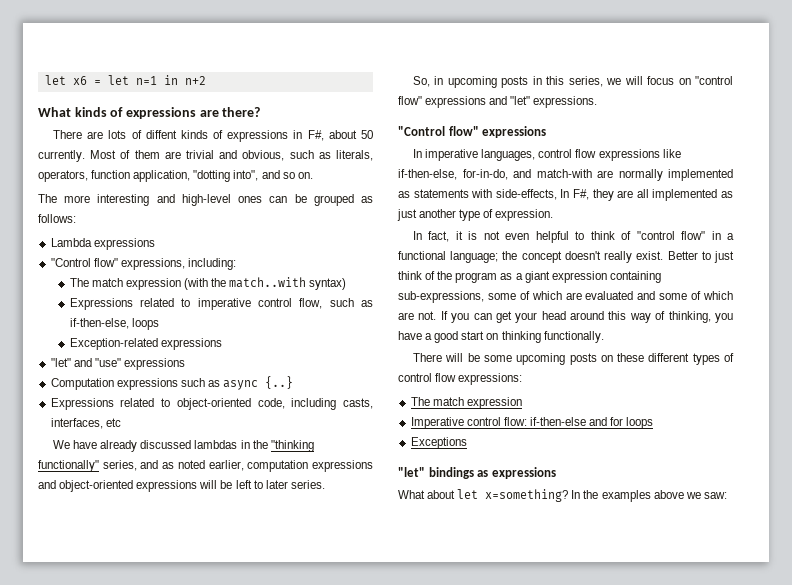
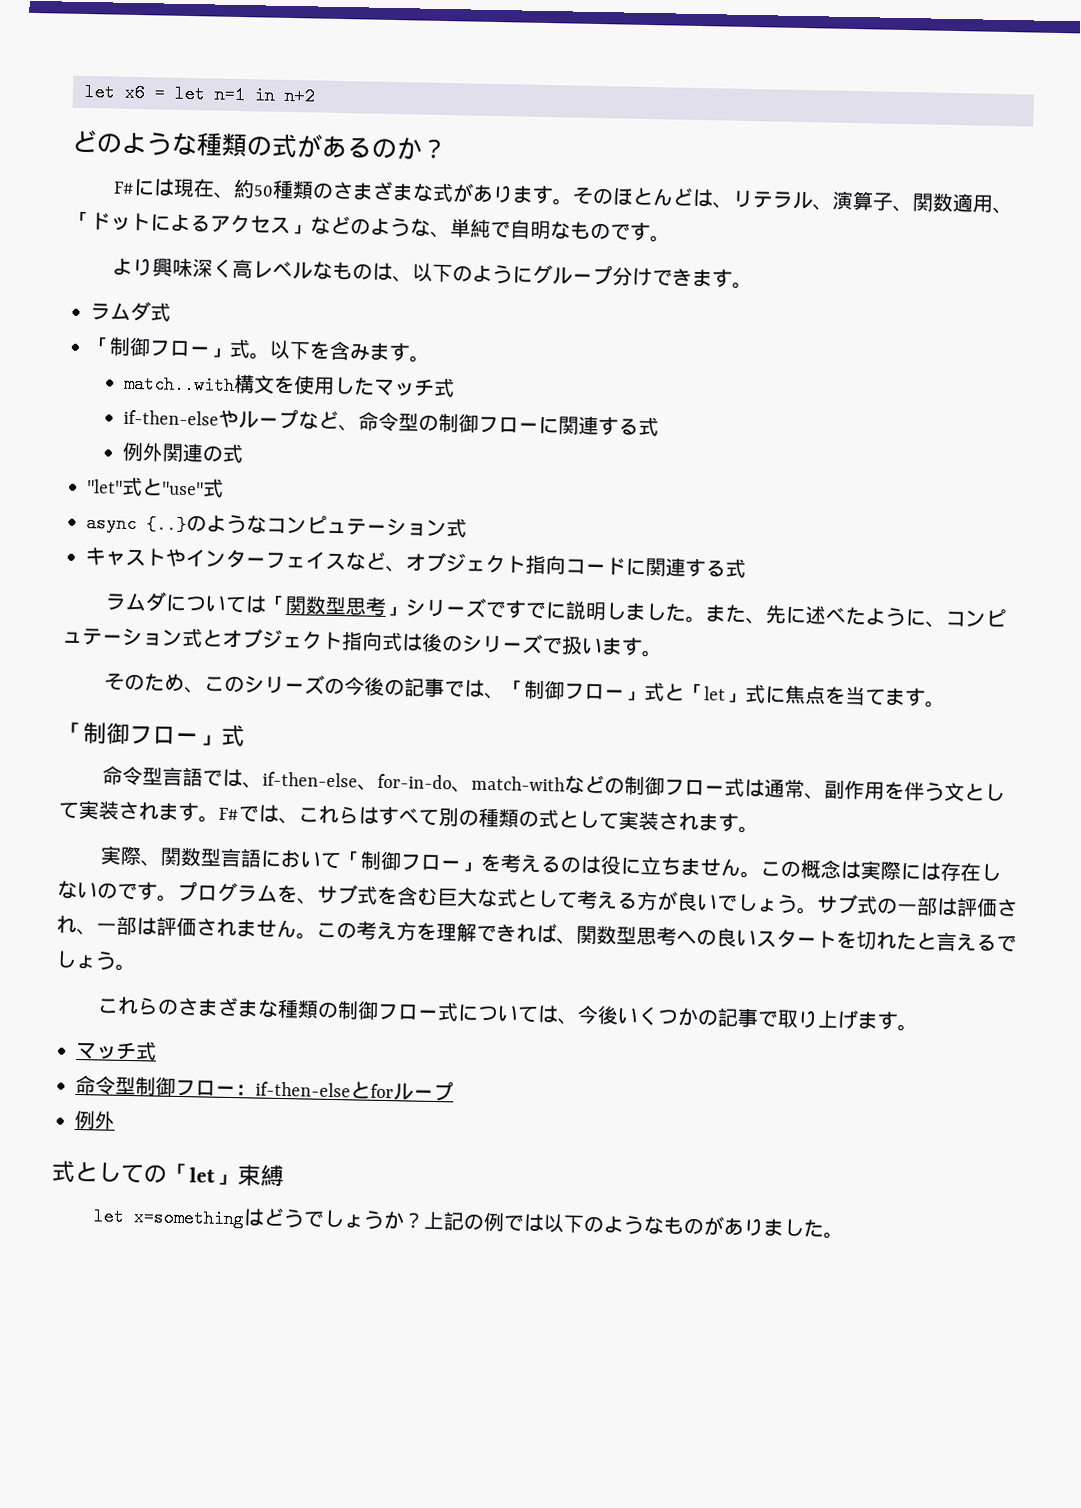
- What kinds of expressions are there?
- There are lots of diffent kinds of expressions in F#, about 50 currently. Most of them are trivial and obvious, such as literals, operators, function application, "dotting into", and so on.
- The more interesting and high-level ones can be grouped as follows:
- Lambda expressions
- "Control flow" expressions, including:
- The match expression (with the match..with syntax)
- Expressions related to imperative control flow, such as if-then-else, loops
- Exception-related expressions
- "let" and "use" expressions
- Computation expressions such as async {..}
- Expressions related to object-oriented code, including casts, interfaces, etc
- We have already discussed lambdas in the "thinking functionally" series, and as noted earlier, computation expressions and object-oriented expressions will be left to later series.
- So, in upcoming posts in this series, we will focus on "control flow" expressions and "let" expressions.
- "Control flow" expressions
- In imperative languages, control flow expressions like if-then-else, for-in-do, and match-with are normally implemented as statements with side-effects, In F#, they are all implemented as just another type of expression.
- In fact, it is not even helpful to think of "control flow" in a functional language; the concept doesn't really exist. Better to just think of the program as a giant expression containing sub-expressions, some of which are evaluated and some of which are not. If you can get your head around this way of thinking, you have a good start on thinking functionally.
- There will be some upcoming posts on these different types of control flow expressions:
- The match expression
- Imperative control flow: if-then-else and for loops
- Exceptions
- "let" bindings as expressions
- What about let x=something? In the examples above we saw:
+ どのような種類の式があるのか？
+ F#には現在、約50種類のさまざまな式があります。そのほとんどは、リテラル、演算子、関数適用、「ドットによるアクセス」などのような、単純で自明なものです。
+ より興味深く高レベルなものは、以下のようにグループ分けできます。
+ ラムダ式
+ 「制御フロー」式。以下を含みます。
+ match..with構文を使用したマッチ式
+ if-then-elseやループなど、命令型の制御フローに関連する式
+ 例外関連の式
+ "let"式と"use"式
+ async {..}のようなコンピュテーション式
+ キャストやインターフェイスなど、オブジェクト指向コードに関連する式
+ ラムダについては「関数型思考」シリーズですでに説明しました。また、先に述べたように、コンピュテーション式とオブジェクト指向式は後のシリーズで扱います。
+ そのため、このシリーズの今後の記事では、「制御フロー」式と「let」式に焦点を当てます。
+ 「制御フロー」式
+ 命令型言語では、if-then-else、for-in-do、match-withなどの制御フロー式は通常、副作用を伴う文として実装されます。F#では、これらはすべて別の種類の式として実装されます。
+ 実際、関数型言語において「制御フロー」を考えるのは役に立ちません。この概念は実際には存在しないのです。プログラムを、サブ式を含む巨大な式として考える方が良いでしょう。サブ式の一部は評価され、一部は評価されません。この考え方を理解できれば、関数型思考への良いスタートを切れたと言えるでしょう。
+ これらのさまざまな種類の制御フロー式については、今後いくつかの記事で取り上げます。
+ マッチ式
+ 命令型制御フロー：if-then-elseとforループ
+ 例外
+ 式としての「let」束縛
+ let x=somethingはどうでしょうか？上記の例では以下のようなものがありました。

